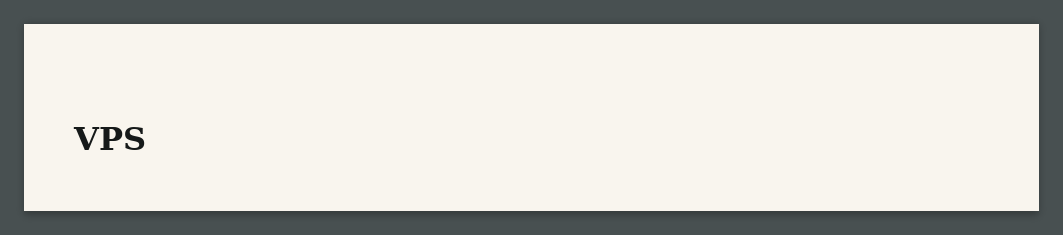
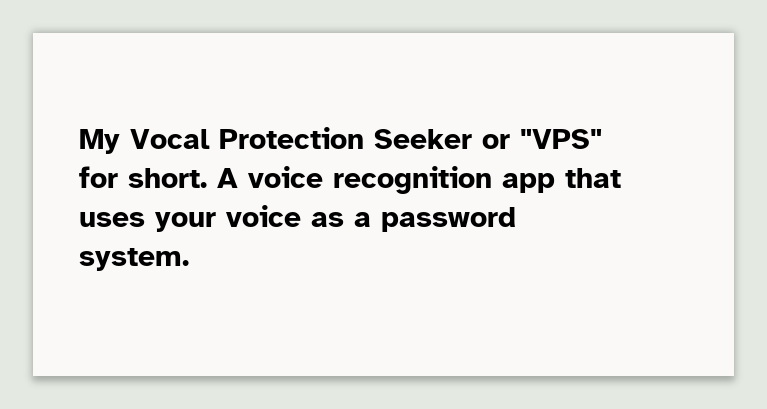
- VPS
+ My Vocal Protection Seeker or "VPS" for short. A voice recognition app that uses your voice as a password system.

